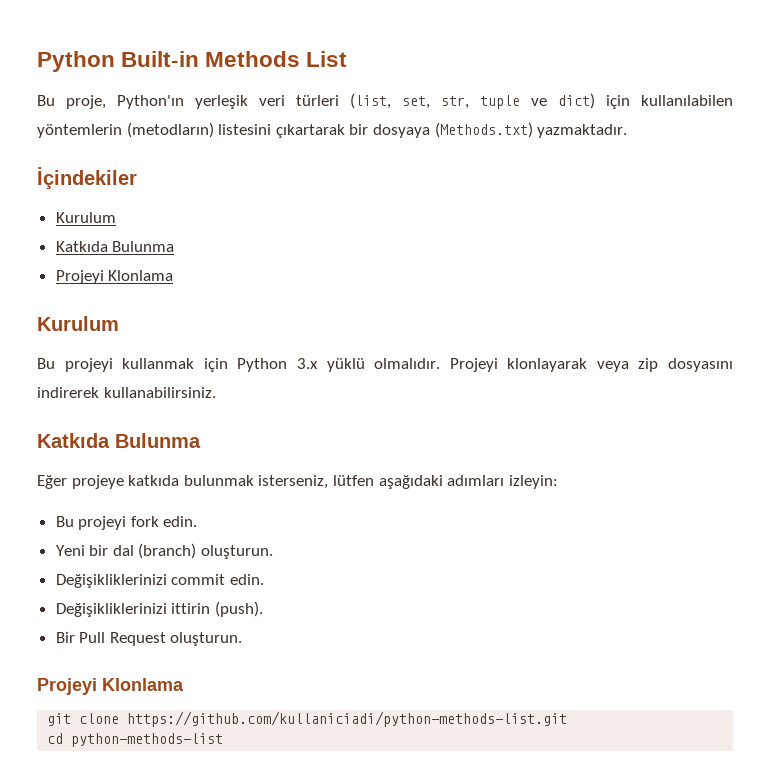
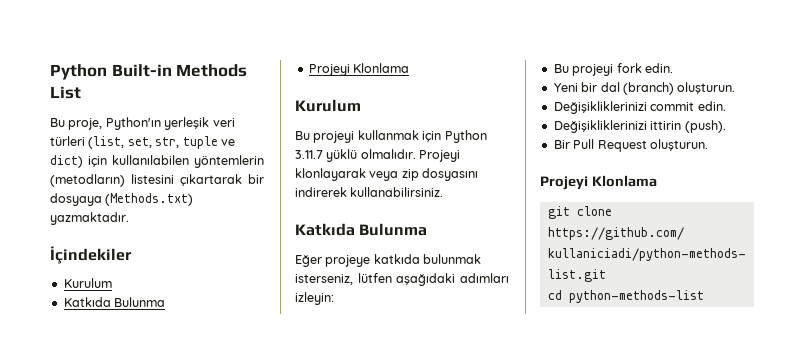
- Bu projeyi kullanmak için Python 3.x yüklü olmalıdır.
+ Bu projeyi kullanmak için Python 3.11.7 yüklü olmalıdır.

